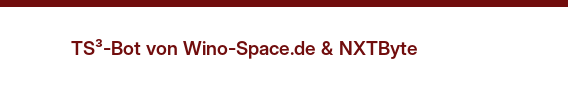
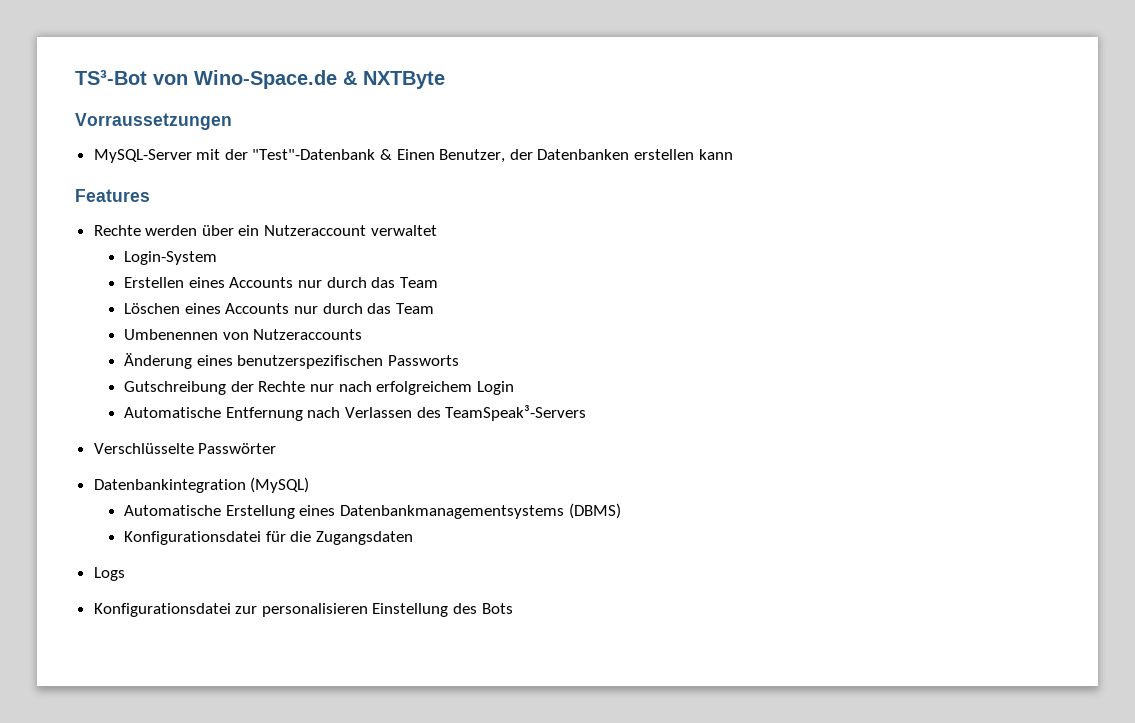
+ Vorraussetzungen
+ MySQL-Server mit der "Test"-Datenbank & Einen Benutzer, der Datenbanken erstellen kann
+ Features
+ Rechte werden über ein Nutzeraccount verwaltet
+ Login-System
+ Erstellen eines Accounts nur durch das Team
+ Löschen eines Accounts nur durch das Team
+ Umbenennen von Nutzeraccounts
+ Änderung eines benutzerspezifischen Passworts
+ Gutschreibung der Rechte nur nach erfolgreichem Login
+ Automatische Entfernung nach Verlassen des TeamSpeak³-Servers
+ Verschlüsselte Passwörter
+ Datenbankintegration (MySQL)
+ Automatische Erstellung eines Datenbankmanagementsystems (DBMS)
+ Konfigurationsdatei für die Zugangsdaten
+ Logs
+ Konfigurationsdatei zur personalisieren Einstellung des Bots

